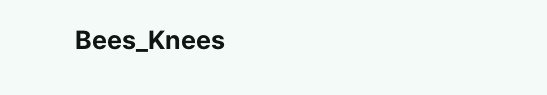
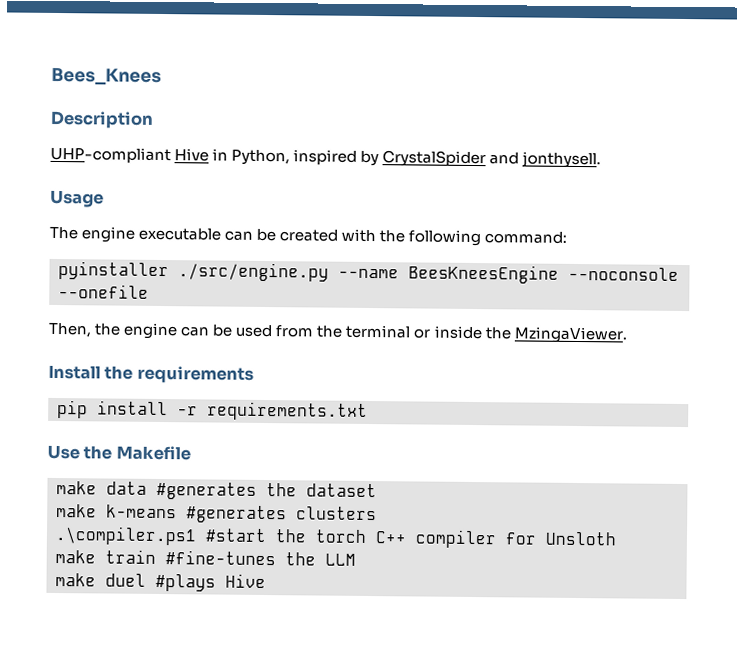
+ Description
+ UHP-compliant Hive in Python, inspired by CrystalSpider and jonthysell.
+ Usage
+ The engine executable can be created with the following command:
+ pyinstaller ./src/engine.py --name BeesKneesEngine --noconsole --onefile
+ Then, the engine can be used from the terminal or inside the MzingaViewer.
+ Install the requirements
+ pip install -r requirements.txt
+ Use the Makefile
+ make data #generates the dataset
+ make k-means #generates clusters
+ .\compiler.ps1 #start the torch C++ compiler for Unsloth
+ make train #fine-tunes the LLM
+ make duel #plays Hive

